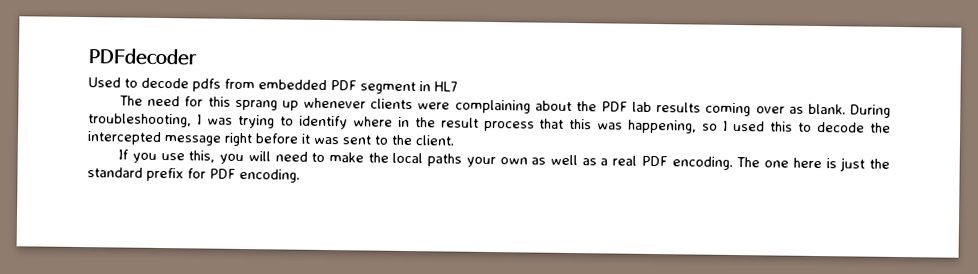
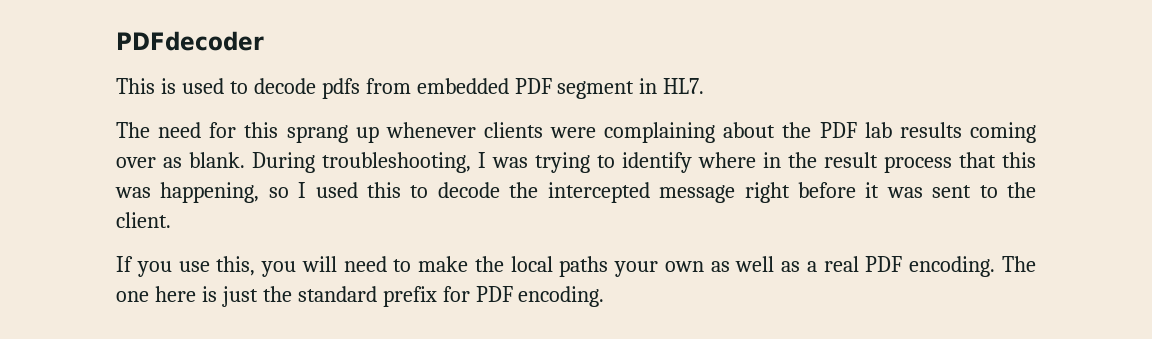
- Used to decode pdfs from embedded PDF segment in HL7
+ This is used to decode pdfs from embedded PDF segment in HL7.

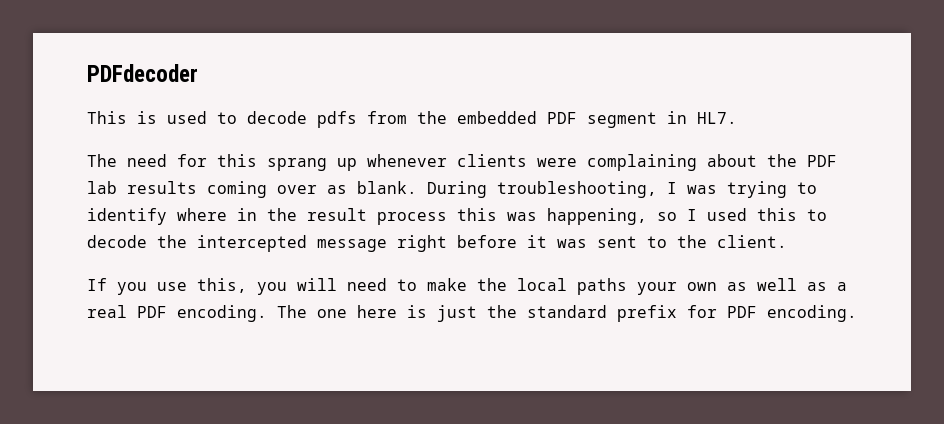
- This is used to decode pdfs from embedded PDF segment in HL7.
+ This is used to decode pdfs from the embedded PDF segment in HL7.
- During troubleshooting, I was trying to identify where in the result process that this was happening, so I used this to decode the intercepted message right before it was sent to the client.
+ During troubleshooting, I was trying to identify where in the result process this was happening, so I used this to decode the intercepted message right before it was sent to the client.

